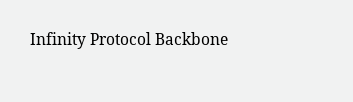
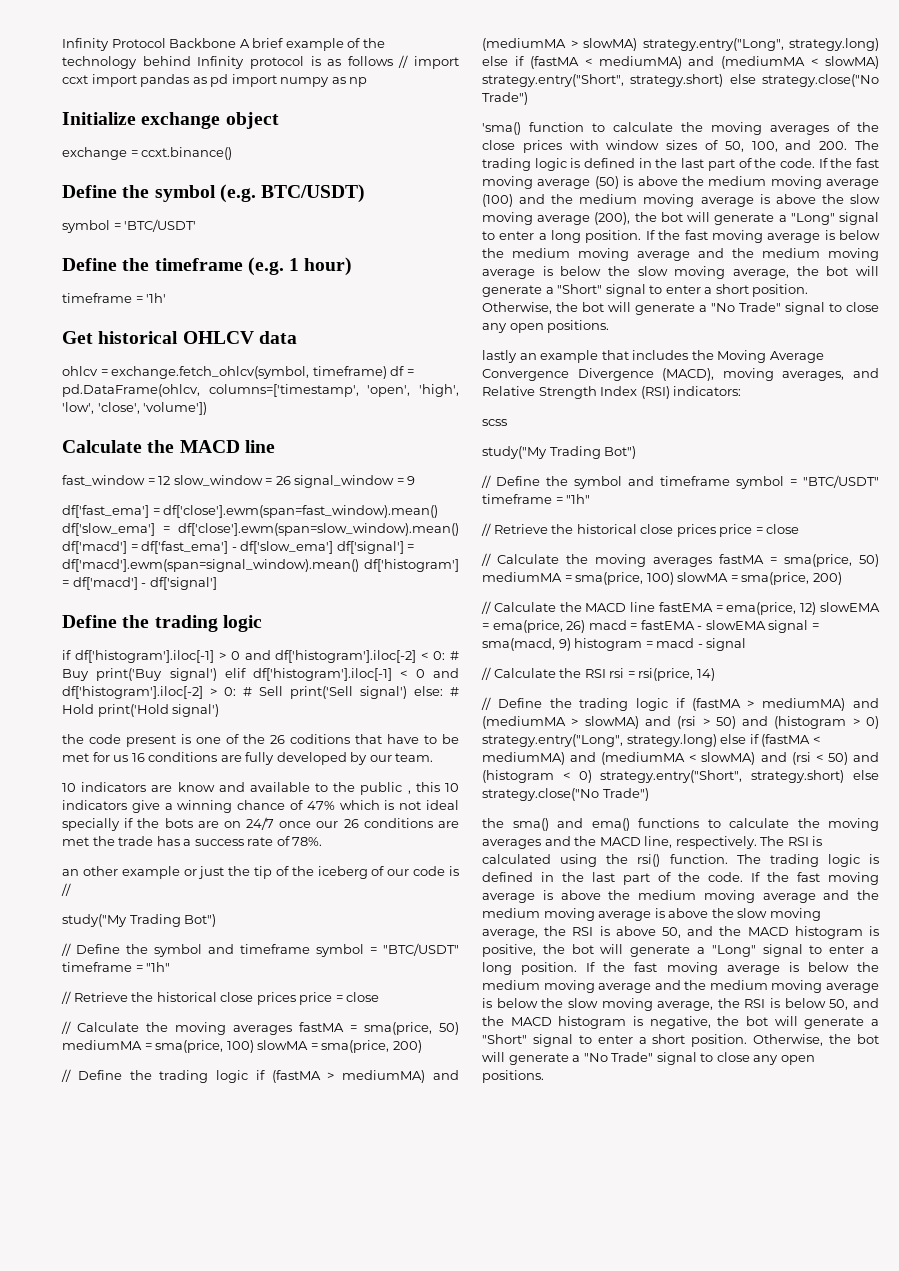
- Infinity Protocol Backbone
+ Infinity Protocol Backbone A brief example of the technology behind Infinity protocol is as follows // import ccxt import pandas as pd import numpy as np
+ Initialize exchange object
+ exchange = ccxt.binance()
+ Define the symbol (e.g. BTC/USDT)
+ symbol = 'BTC/USDT'
+ Define the timeframe (e.g. 1 hour)
+ timeframe = '1h'
+ Get historical OHLCV data
+ ohlcv = exchange.fetch_ohlcv(symbol, timeframe) df = pd.DataFrame(ohlcv, columns=['timestamp', 'open', 'high', 'low', 'close', 'volume'])
+ Calculate the MACD line
+ fast_window = 12 slow_window = 26 signal_window = 9
+ df['fast_ema'] = df['close'].ewm(span=fast_window).mean() df['slow_ema'] = df['close'].ewm(span=slow_window).mean() df['macd'] = df['fast_ema'] - df['slow_ema'] df['signal'] = df['macd'].ewm(span=signal_window).mean() df['histogram'] = df['macd'] - df['signal']
+ Define the trading logic
+ if df['histogram'].iloc[-1] > 0 and df['histogram'].iloc[-2] < 0: # Buy print('Buy signal') elif df['histogram'].iloc[-1] < 0 and df['histogram'].iloc[-2] > 0: # Sell print('Sell signal') else: # Hold print('Hold signal')
+ the code present is one of the 26 coditions that have to be met for us 16 conditions are fully developed by our team.
+ 10 indicators are know and available to the public , this 10 indicators give a winning chance of 47% which is not ideal specially if the bots are on 24/7 once our 26 conditions are met the trade has a success rate of 78%.
+ an other example or just the tip of the iceberg of our code is //
+ study("My Trading Bot")
+ // Define the symbol and timeframe symbol = "BTC/USDT" timeframe = "1h"
+ // Retrieve the historical close prices price = close
+ // Calculate the moving averages fastMA = sma(price, 50) mediumMA = sma(price, 100) slowMA = sma(price, 200)
+ // Define the trading logic if (fastMA > mediumMA) and (mediumMA > slowMA) strategy.entry("Long", strategy.long) else if (fastMA < mediumMA) and (mediumMA < slowMA) strategy.entry("Short", strategy.short) else strategy.close("No Trade")
+ 'sma() function to calculate the moving averages of the close prices with window sizes of 50, 100, and 200. The trading logic is defined in the last part of the code. If the fast moving average (50) is above the medium moving average (100) and the medium moving average is above the slow moving average (200), the bot will generate a "Long" signal to enter a long position. If the fast moving average is below the medium moving average and the medium moving average is below the slow moving average, the bot will generate a "Short" signal to enter a short position. Otherwise, the bot will generate a "No Trade" signal to close any open positions.
+ lastly an example that includes the Moving Average Convergence Divergence (MACD), moving averages, and Relative Strength Index (RSI) indicators:
+ scss
+ study("My Trading Bot")
+ // Define the symbol and timeframe symbol = "BTC/USDT" timeframe = "1h"
+ // Retrieve the historical close prices price = close
+ // Calculate the moving averages fastMA = sma(price, 50) mediumMA = sma(price, 100) slowMA = sma(price, 200)
+ // Calculate the MACD line fastEMA = ema(price, 12) slowEMA = ema(price, 26) macd = fastEMA - slowEMA signal = sma(macd, 9) histogram = macd - signal
+ // Calculate the RSI rsi = rsi(price, 14)
+ // Define the trading logic if (fastMA > mediumMA) and (mediumMA > slowMA) and (rsi > 50) and (histogram > 0) strategy.entry("Long", strategy.long) else if (fastMA < mediumMA) and (mediumMA < slowMA) and (rsi < 50) and (histogram < 0) strategy.entry("Short", strategy.short) else strategy.close("No Trade")
+ the sma() and ema() functions to calculate the moving averages and the MACD line, respectively. The RSI is calculated using the rsi() function. The trading logic is defined in the last part of the code. If the fast moving average is above the medium moving average and the medium moving average is above the slow moving average, the RSI is above 50, and the MACD histogram is positive, the bot will generate a "Long" signal to enter a long position. If the fast moving average is below the medium moving average and the medium moving average is below the slow moving average, the RSI is below 50, and the MACD histogram is negative, the bot will generate a "Short" signal to enter a short position. Otherwise, the bot will generate a "No Trade" signal to close any open positions.

